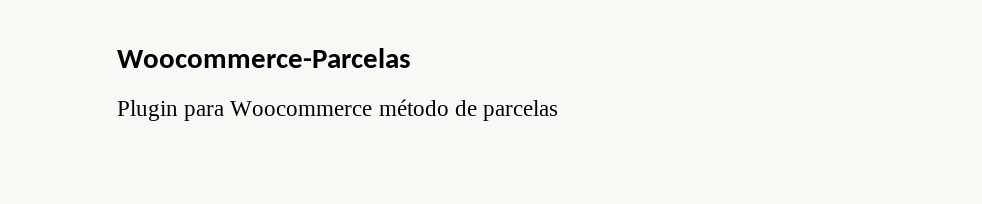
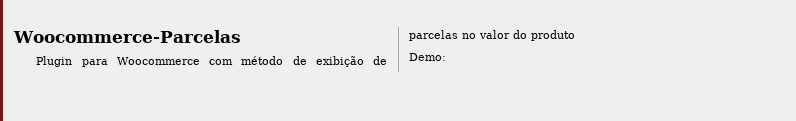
- Plugin para Woocommerce método de parcelas
+ Plugin para Woocommerce com método de exibição de parcelas no valor do produto
+ Demo:

